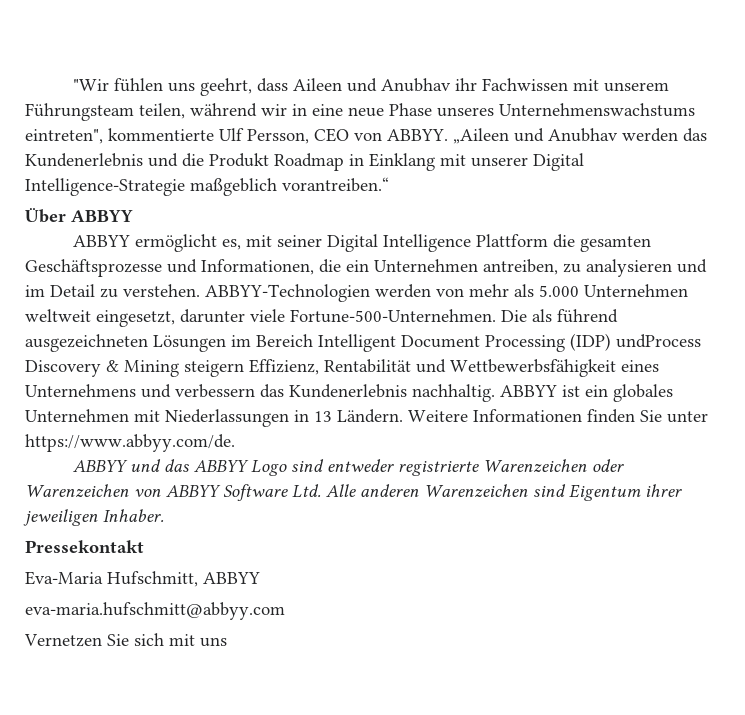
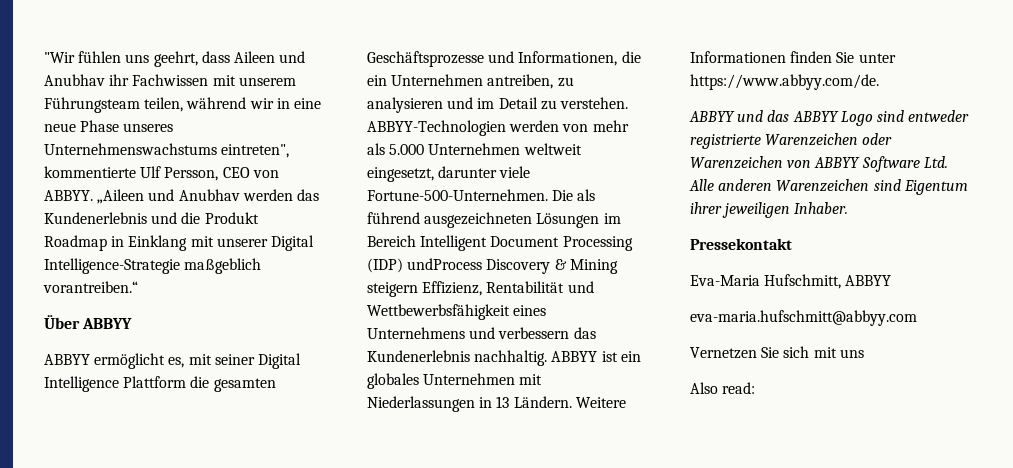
+ Also read:

